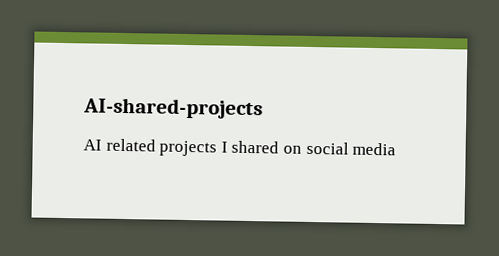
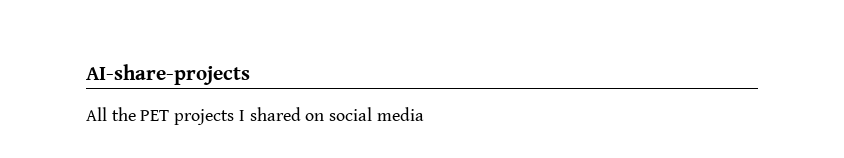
- AI-shared-projects
- AI related projects I shared on social media
+ AI-share-projects
+ All the PET projects I shared on social media

